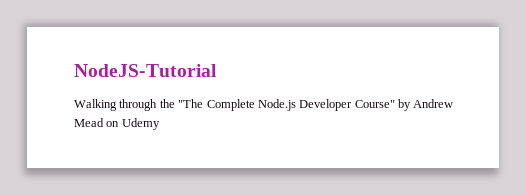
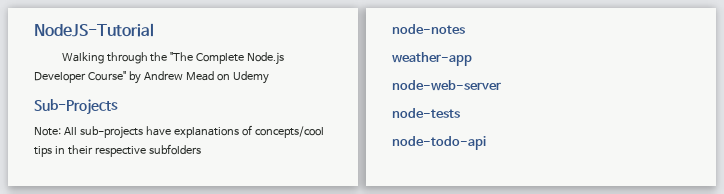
+ Sub-Projects
+ Note: All sub-projects have explanations of concepts/cool tips in their respective subfolders
+ node-notes
+ weather-app
+ node-web-server
+ node-tests
+ node-todo-api

